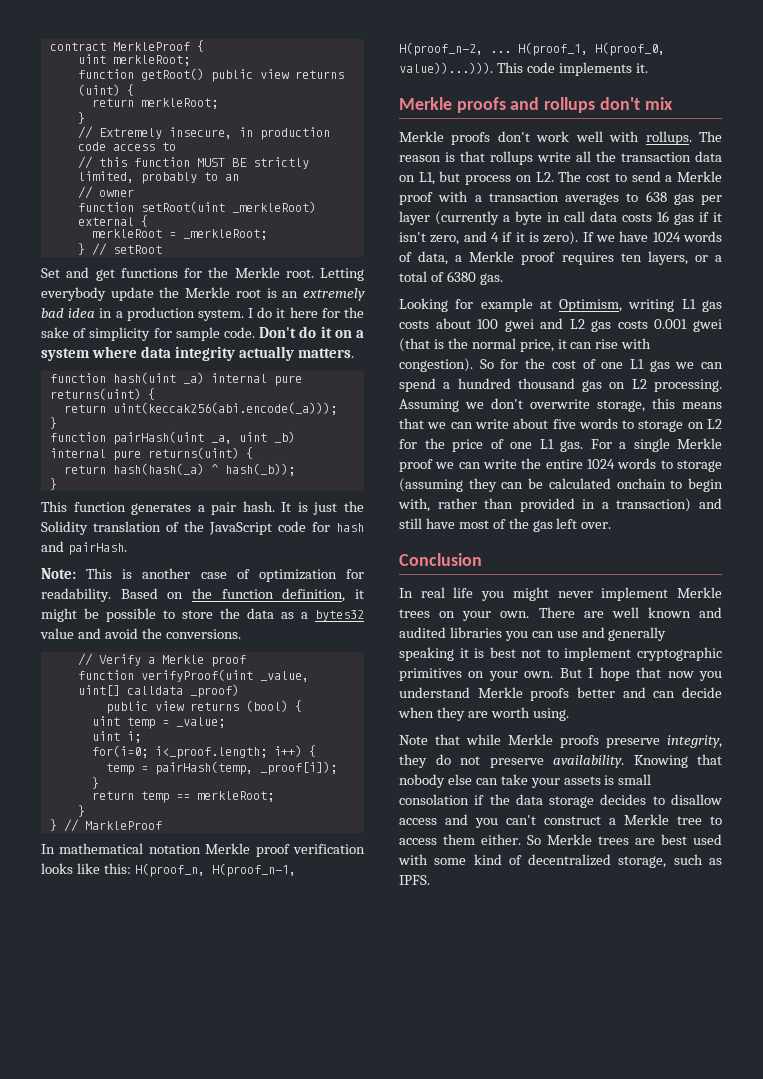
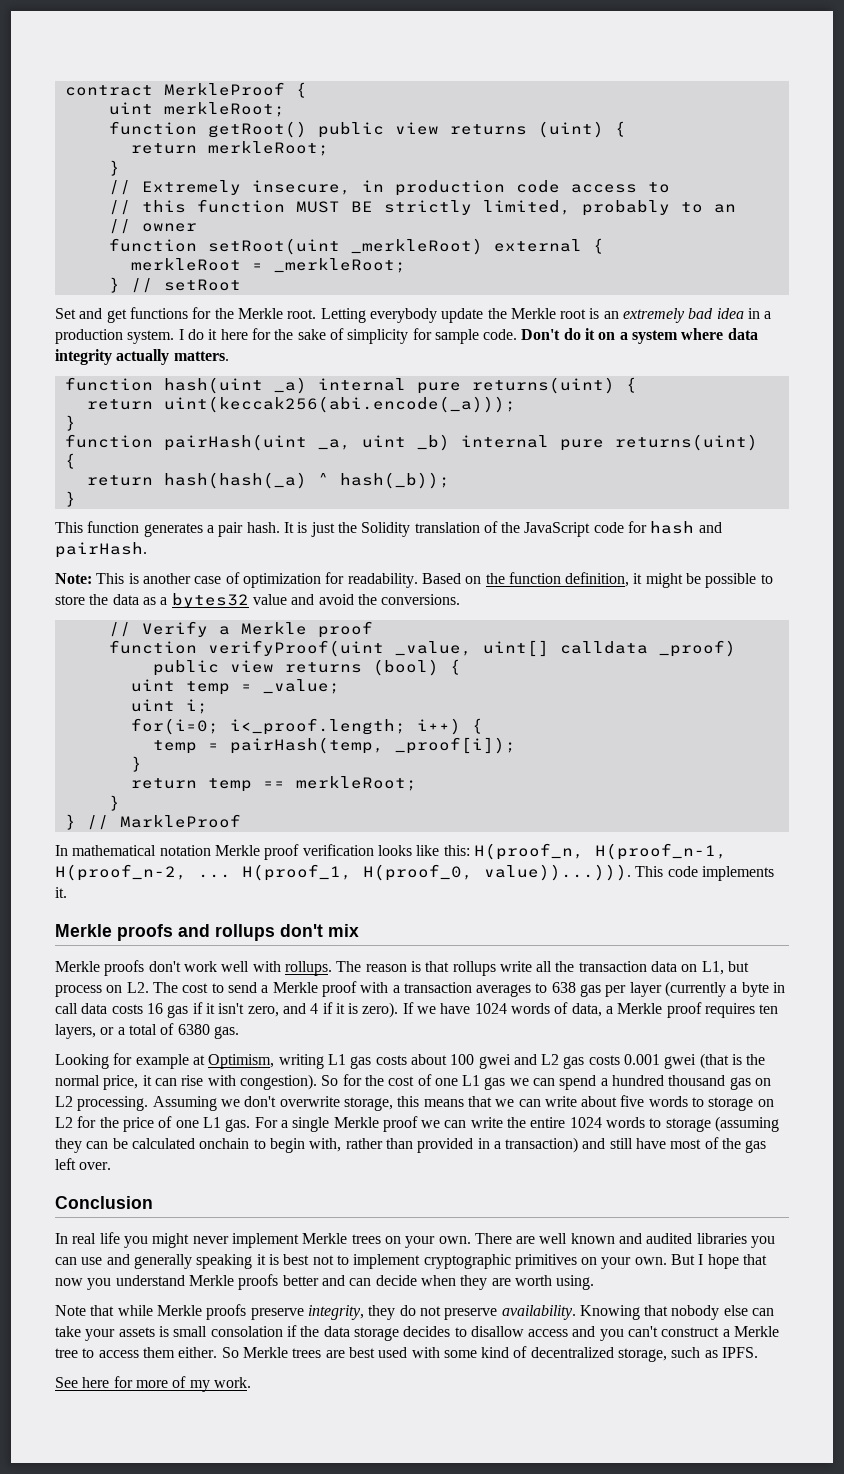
+ See here for more of my work.

